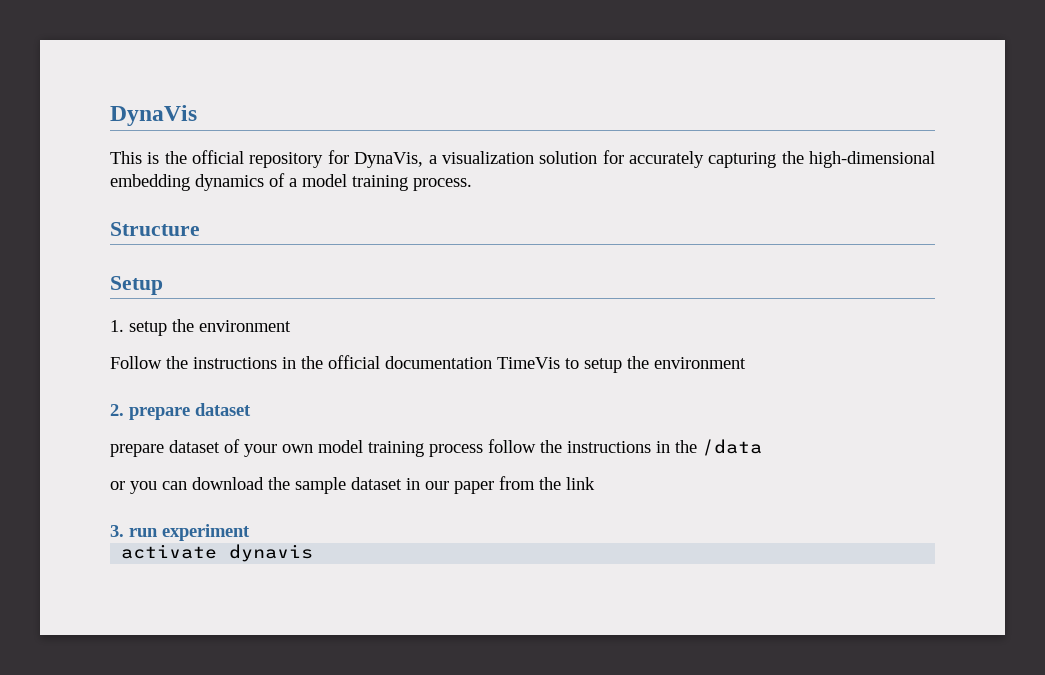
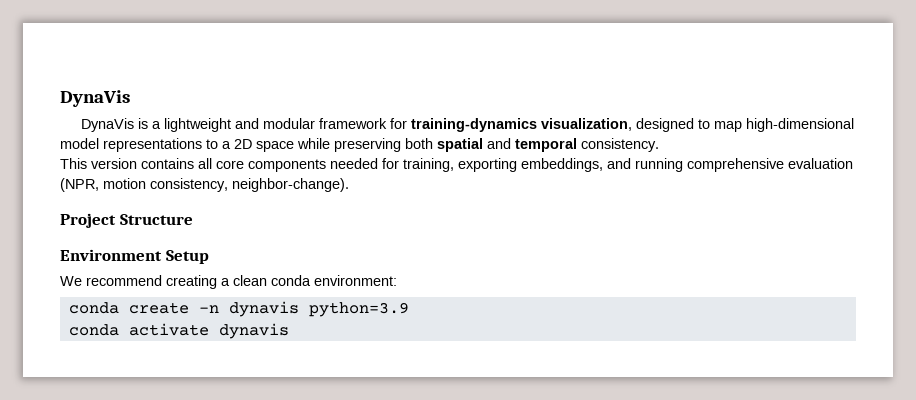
- This is the official repository for DynaVis, a visualization solution for accurately capturing the high-dimensional embedding dynamics of a model training process.
- Structure
+ DynaVis is a lightweight and modular framework for training-dynamics visualization, designed to map high-dimensional model representations to a 2D space while preserving both spatial and temporal consistency.
+ This version contains all core components needed for training, exporting embeddings, and running comprehensive evaluation (NPR, motion consistency, neighbor-change).
+ Project Structure
- Setup
+ Environment Setup
- 1. setup the environment
- Follow the instructions in the official documentation TimeVis to setup the environment
- 2. prepare dataset
- prepare dataset of your own model training process follow the instructions in the /data
- or you can download the sample dataset in our paper from the link
- 3. run experiment
- activate dynavis
+ We recommend creating a clean conda environment:
+ conda create -n dynavis python=3.9
+ conda activate dynavis

